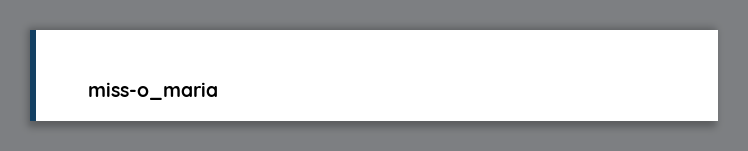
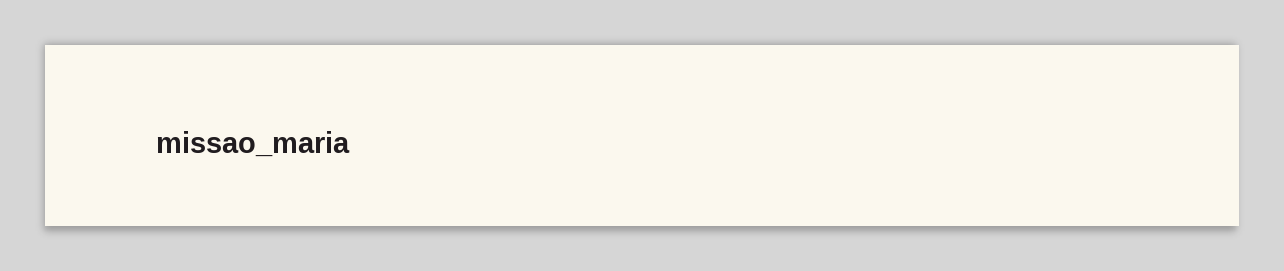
- miss-o_maria
+ missao_maria

